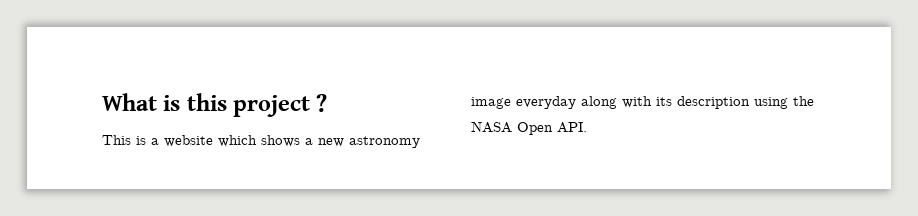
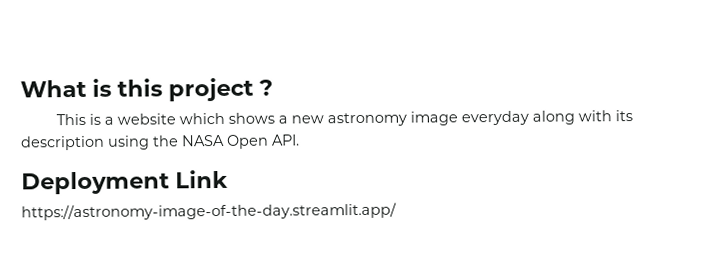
+ Deployment Link
+ https://astronomy-image-of-the-day.streamlit.app/

